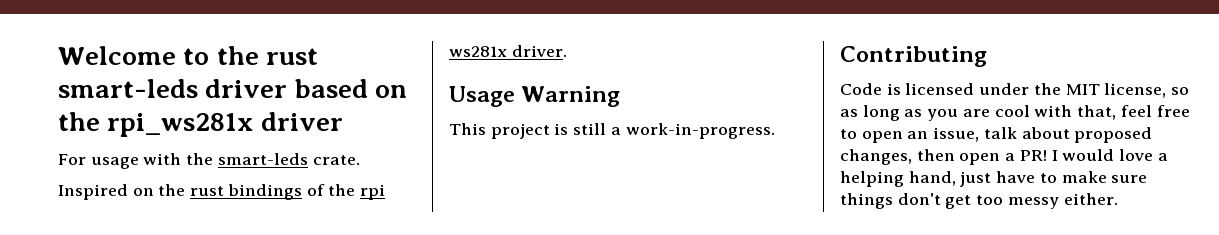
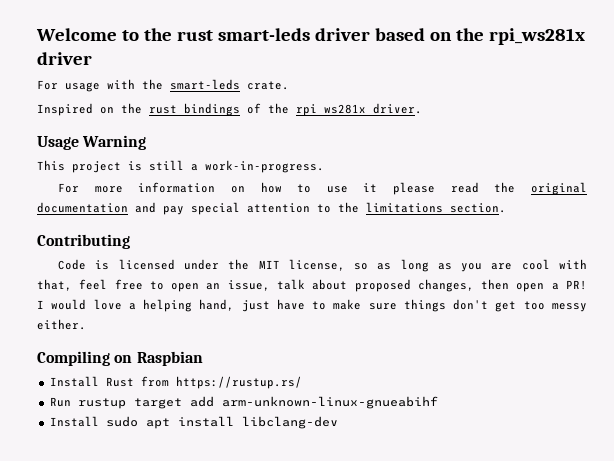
+ For more information on how to use it please read the original documentation and pay special attention to the limitations section.
+ Compiling on Raspbian
+ Install Rust from https://rustup.rs/
+ Run rustup target add arm-unknown-linux-gnueabihf
+ Install sudo apt install libclang-dev

